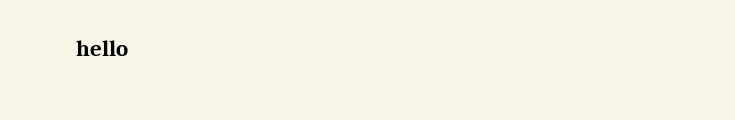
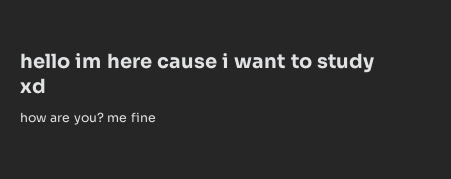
- hello
+ hello im here cause i want to study xd
+ how are you? me fine

